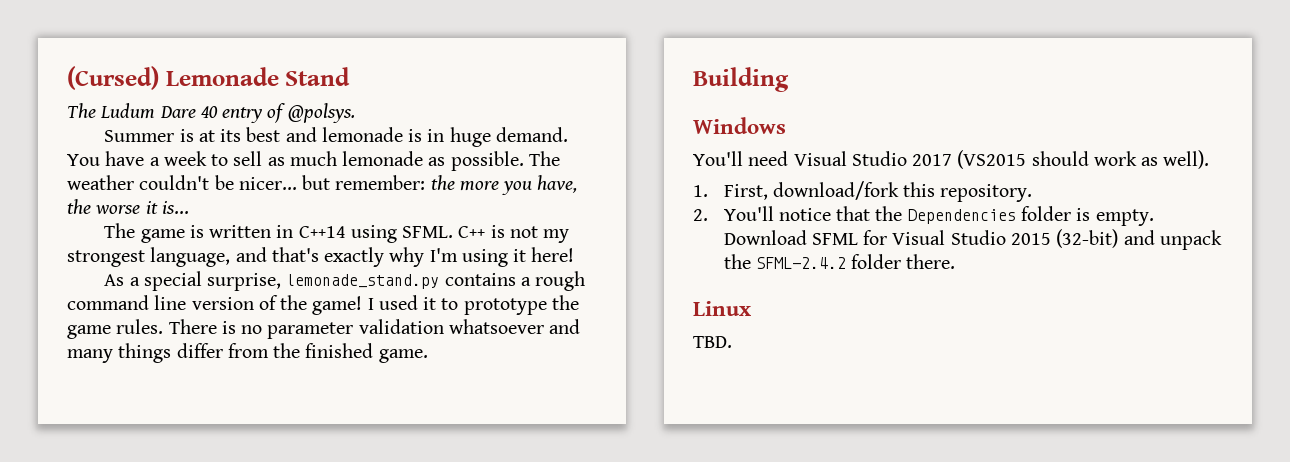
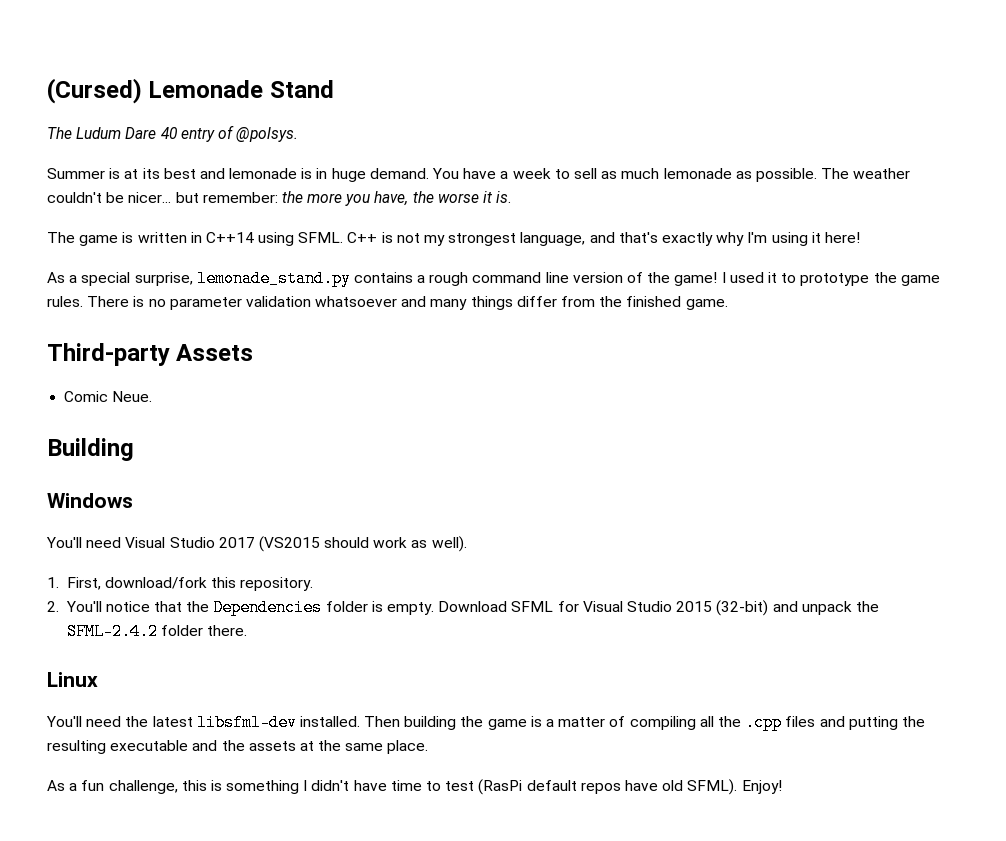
- The weather couldn't be nicer... but remember: the more you have, the worse it is...
+ The weather couldn't be nicer... but remember: the more you have, the worse it is.
+ Third-party Assets
+ Comic Neue.
- TBD.
+ You'll need the latest libsfml-dev installed. Then building the game is a matter of compiling all the .cpp files and putting the resulting executable and the assets at the same place.
+ As a fun challenge, this is something I didn't have time to test (RasPi default repos have old SFML). Enjoy!

